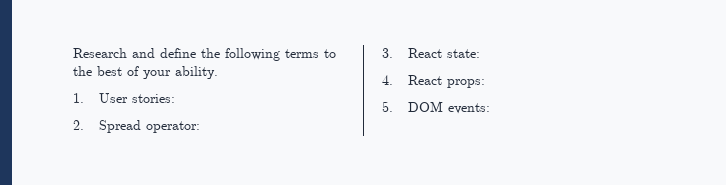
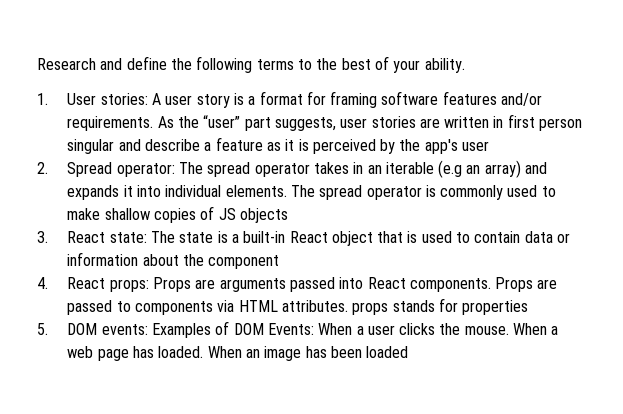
- 1. User stories:
- 2. Spread operator:
- 3. React state:
- 4. React props:
- 5. DOM events:
+ 1. User stories: A user story is a format for framing software features and/or requirements. As the “user” part suggests, user stories are written in first person singular and describe a feature as it is perceived by the app's user
+ 2. Spread operator: The spread operator takes in an iterable (e.g an array) and expands it into individual elements. The spread operator is commonly used to make shallow copies of JS objects
+ 3. React state: The state is a built-in React object that is used to contain data or information about the component
+ 4. React props: Props are arguments passed into React components. Props are passed to components via HTML attributes. props stands for properties
+ 5. DOM events: Examples of DOM Events: When a user clicks the mouse. When a web page has loaded. When an image has been loaded

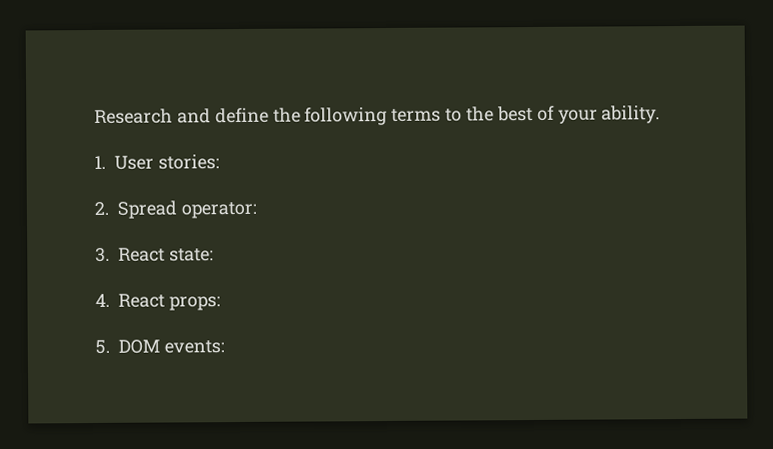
- 1. User stories: A user story is a format for framing software features and/or requirements. As the “user” part suggests, user stories are written in first person singular and describe a feature as it is perceived by the app's user
- 2. Spread operator: The spread operator takes in an iterable (e.g an array) and expands it into individual elements. The spread operator is commonly used to make shallow copies of JS objects
- 3. React state: The state is a built-in React object that is used to contain data or information about the component
- 4. React props: Props are arguments passed into React components. Props are passed to components via HTML attributes. props stands for properties
- 5. DOM events: Examples of DOM Events: When a user clicks the mouse. When a web page has loaded. When an image has been loaded
+ 1. User stories:
+ 2. Spread operator:
+ 3. React state:
+ 4. React props:
+ 5. DOM events:

